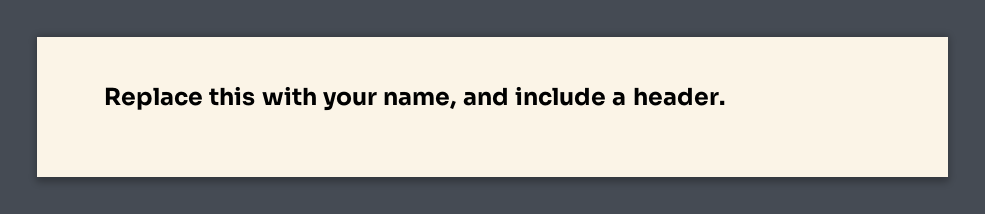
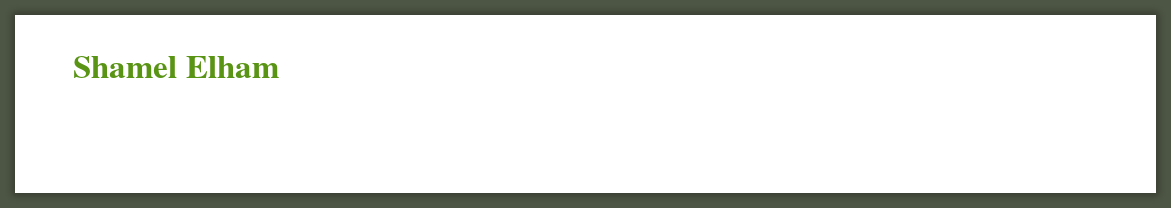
- Replace this with your name, and include a header.
+ Shamel Elham

